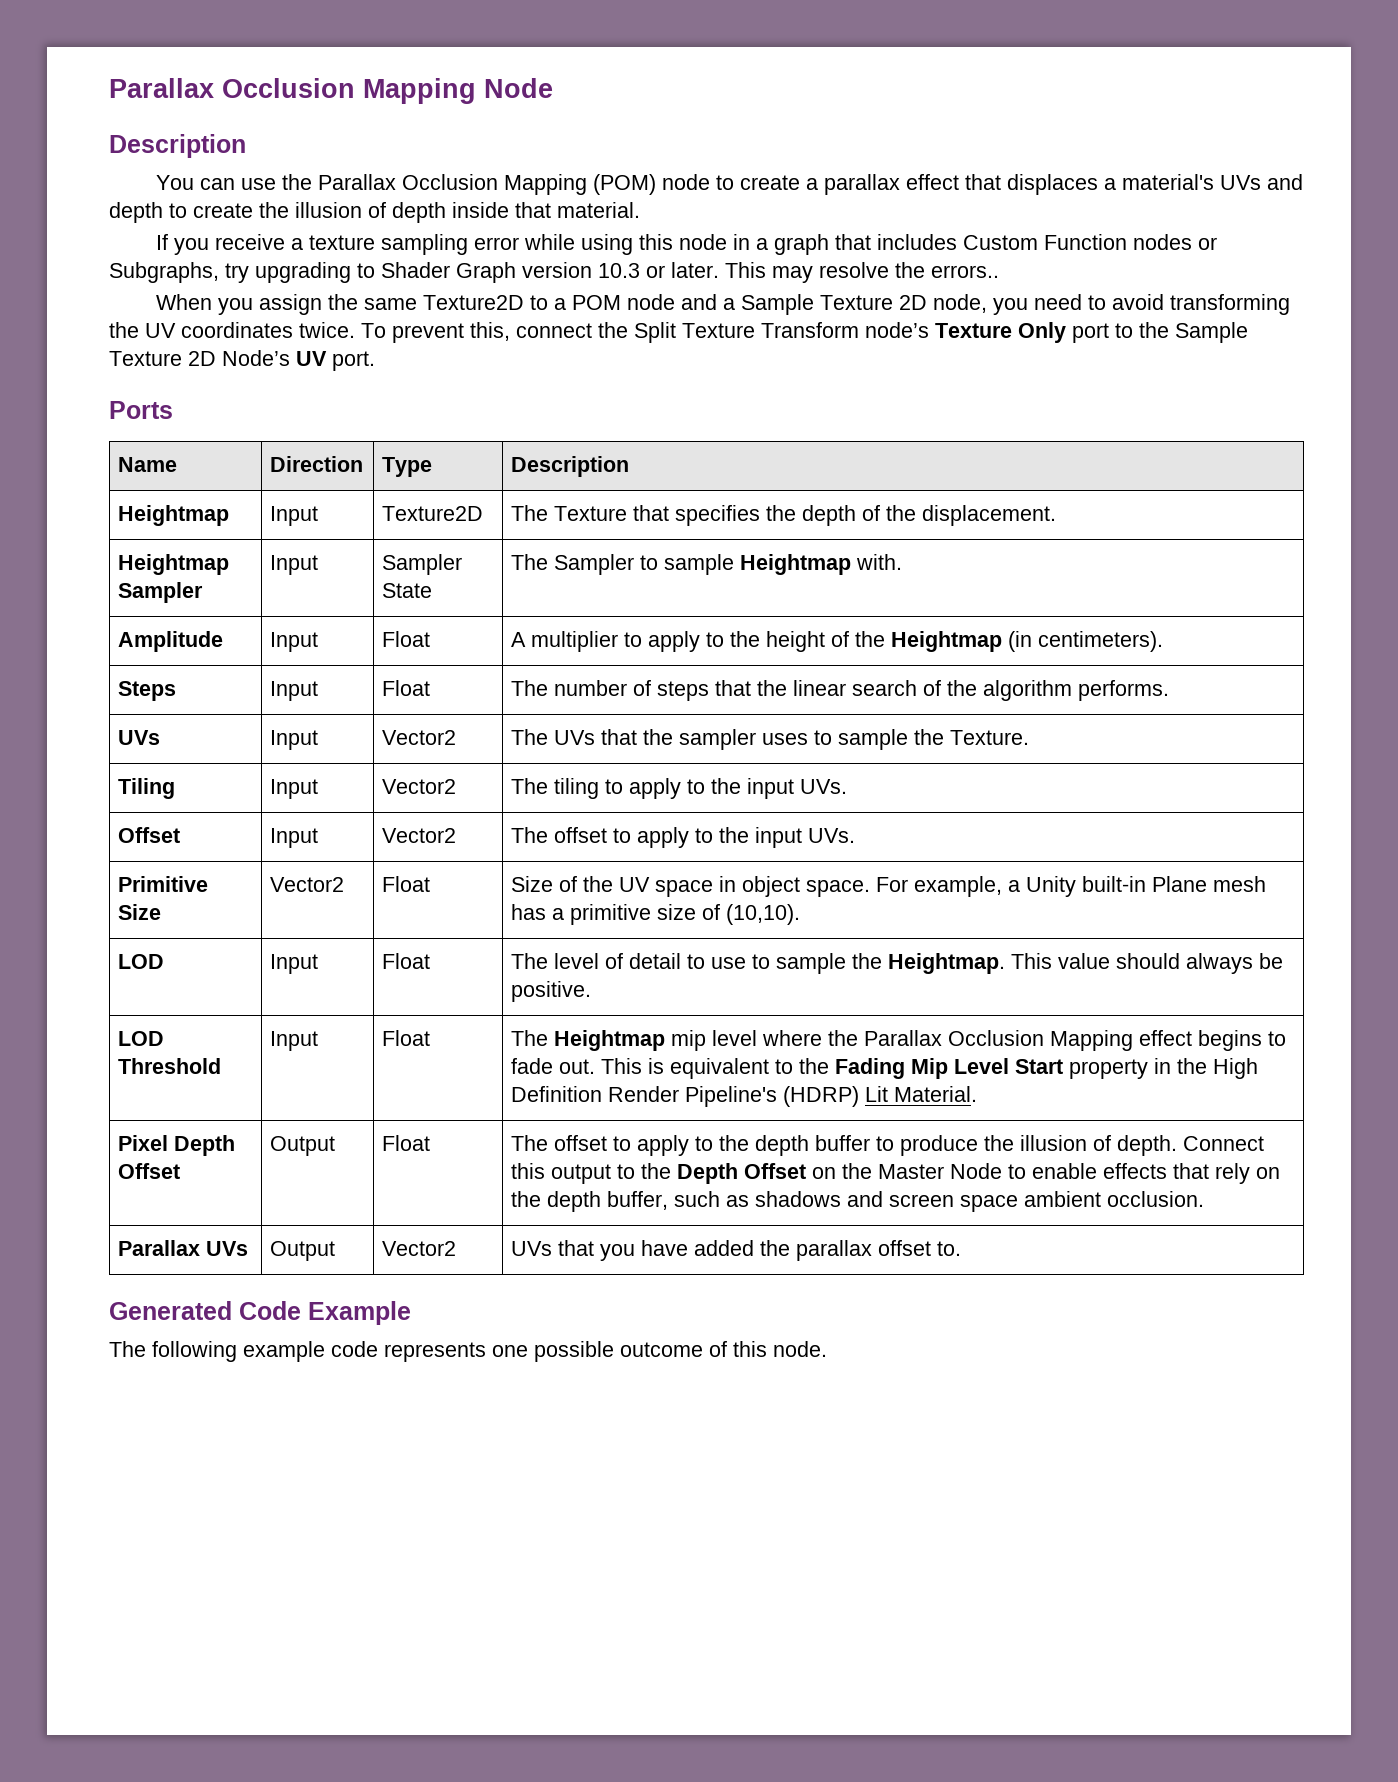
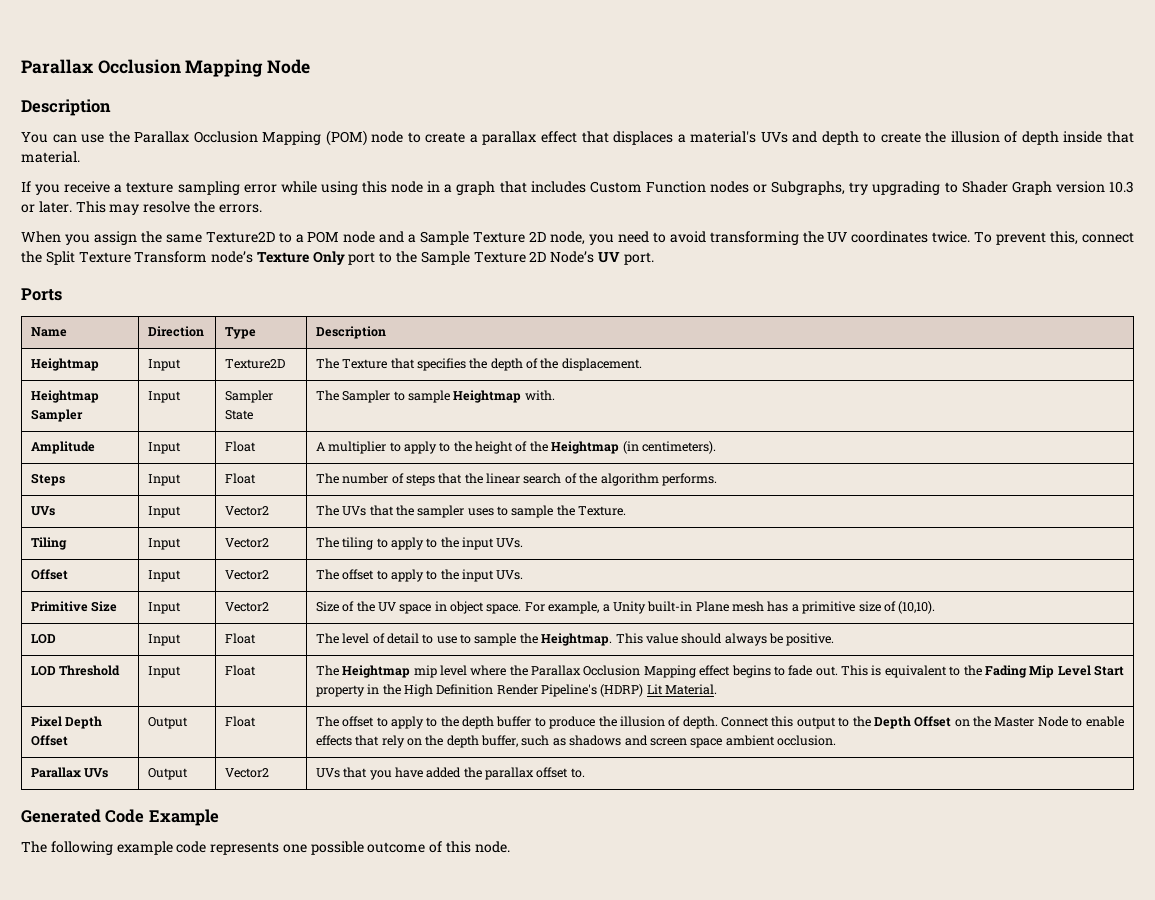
- This may resolve the errors..
+ This may resolve the errors.
- Primitive Size | Vector2 | Float | Size of the UV space in object space. For example, a Unity built-in Plane mesh has a primitive size of (10,10).
+ Primitive Size | Input | Vector2 | Size of the UV space in object space. For example, a Unity built-in Plane mesh has a primitive size of (10,10).

